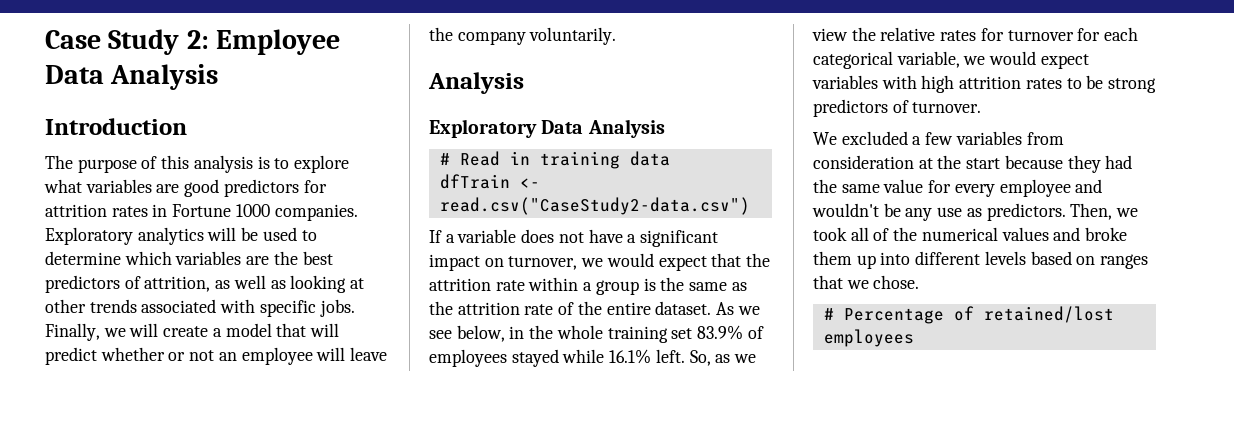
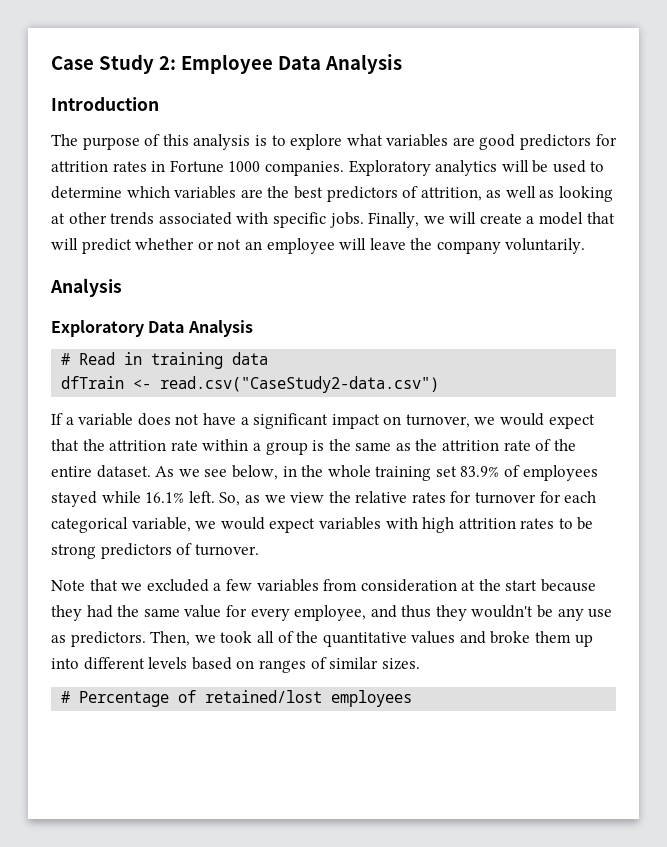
- We excluded a few variables from consideration at the start because they had the same value for every employee and wouldn't be any use as predictors.
+ Note that we excluded a few variables from consideration at the start because they had the same value for every employee, and thus they wouldn't be any use as predictors.
- Then, we took all of the numerical values and broke them up into different levels based on ranges that we chose.
+ Then, we took all of the quantitative values and broke them up into different levels based on ranges of similar sizes.

